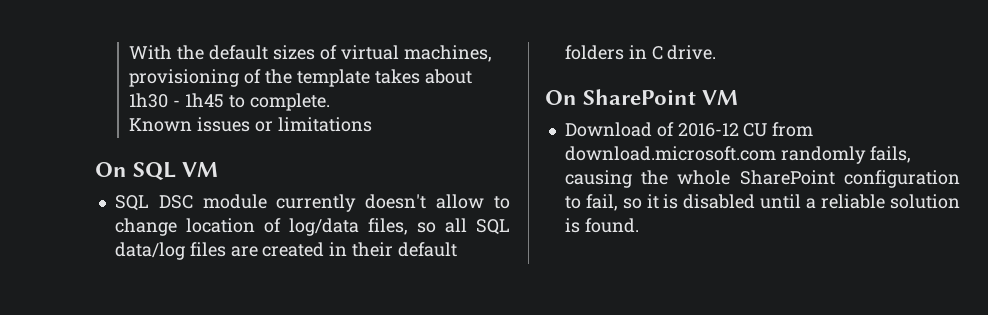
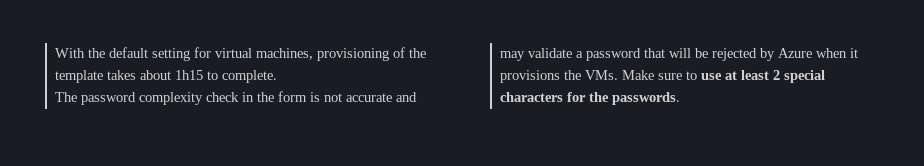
- With the default sizes of virtual machines, provisioning of the template takes about 1h30 - 1h45 to complete.
+ With the default setting for virtual machines, provisioning of the template takes about 1h15 to complete.
- Known issues or limitations
- On SQL VM
- SQL DSC module currently doesn't allow to change location of log/data files, so all SQL data/log files are created in their default folders in C drive.
- On SharePoint VM
- Download of 2016-12 CU from download.microsoft.com randomly fails, causing the whole SharePoint configuration to fail, so it is disabled until a reliable solution is found.
+ The password complexity check in the form is not accurate and may validate a password that will be rejected by Azure when it provisions the VMs. Make sure to use at least 2 special characters for the passwords.

